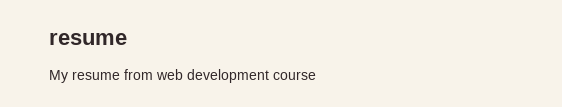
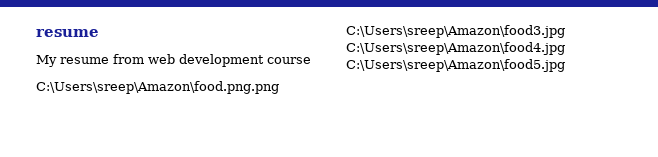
+ C:\Users\sreep\Amazon\food.png.png C:\Users\sreep\Amazon\food3.jpg C:\Users\sreep\Amazon\food4.jpg C:\Users\sreep\Amazon\food5.jpg

